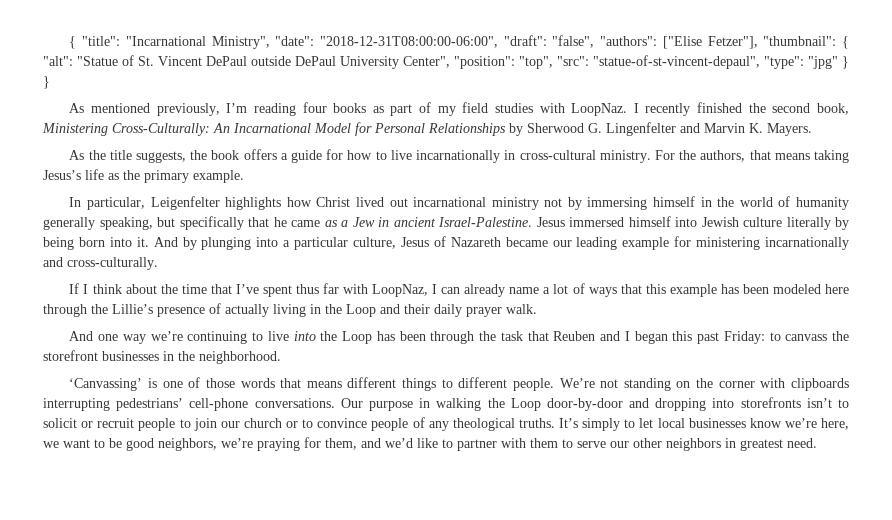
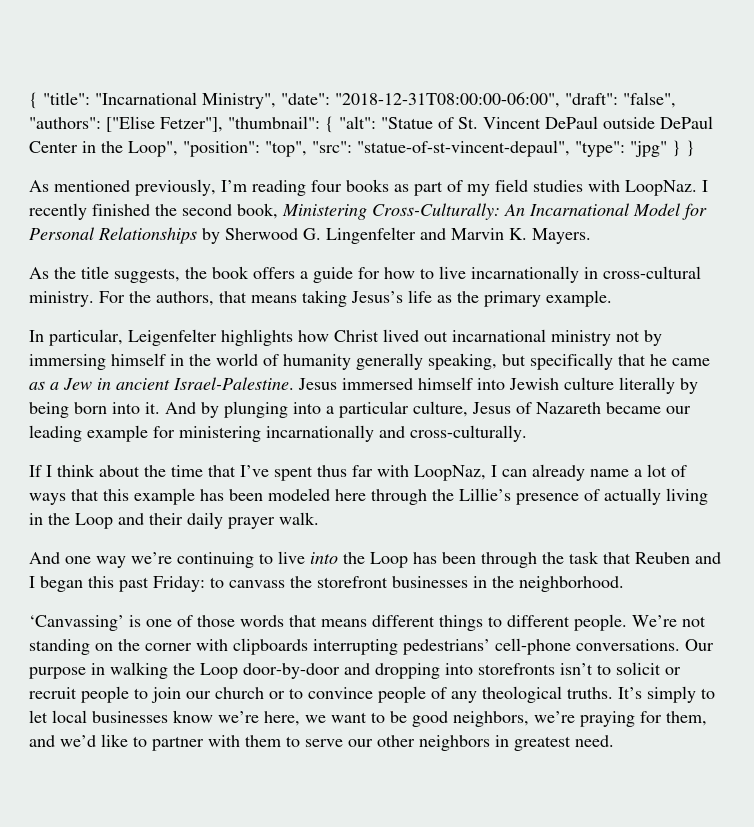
- { "title": "Incarnational Ministry", "date": "2018-12-31T08:00:00-06:00", "draft": "false", "authors": ["Elise Fetzer"], "thumbnail": { "alt": "Statue of St. Vincent DePaul outside DePaul University Center", "position": "top", "src": "statue-of-st-vincent-depaul", "type": "jpg" } }
+ { "title": "Incarnational Ministry", "date": "2018-12-31T08:00:00-06:00", "draft": "false", "authors": ["Elise Fetzer"], "thumbnail": { "alt": "Statue of St. Vincent DePaul outside DePaul Center in the Loop", "position": "top", "src": "statue-of-st-vincent-depaul", "type": "jpg" } }

